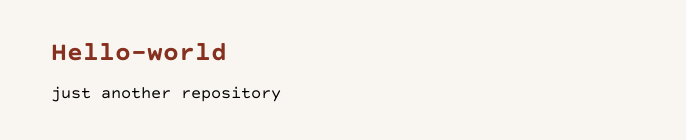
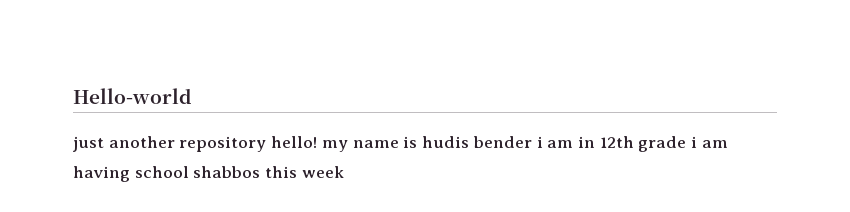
- just another repository
+ just another repository hello! my name is hudis bender i am in 12th grade i am having school shabbos this week

